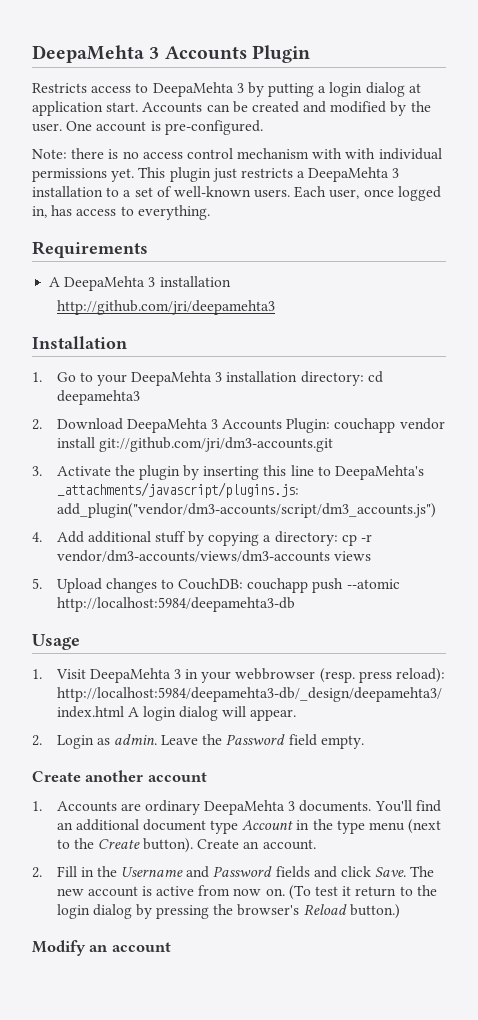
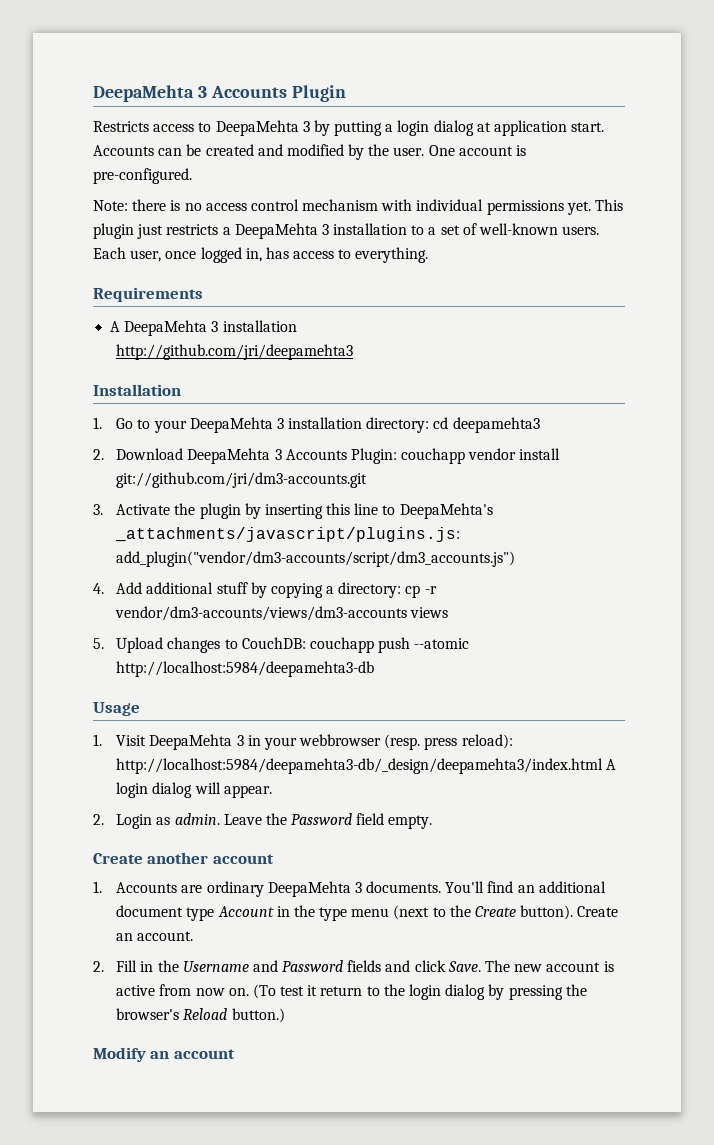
- Note: there is no access control mechanism with with individual permissions yet.
+ Note: there is no access control mechanism with individual permissions yet.

